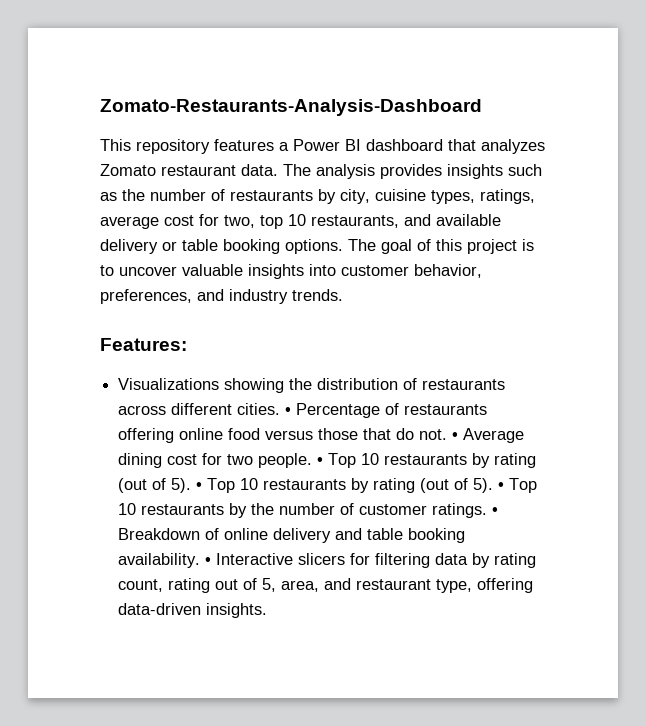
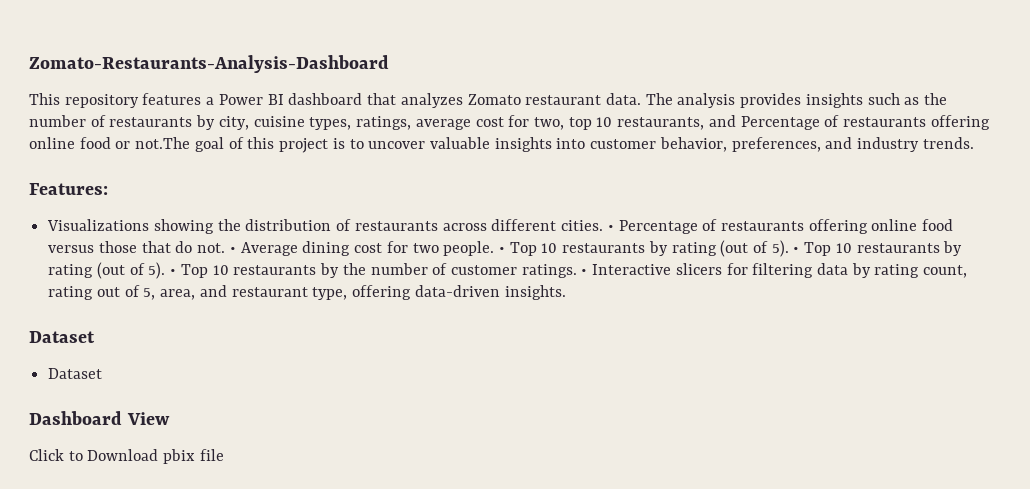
- The analysis provides insights such as the number of restaurants by city, cuisine types, ratings, average cost for two, top 10 restaurants, and available delivery or table booking options. The goal of this project is to uncover valuable insights into customer behavior, preferences, and industry trends.
+ The analysis provides insights such as the number of restaurants by city, cuisine types, ratings, average cost for two, top 10 restaurants, and Percentage of restaurants offering online food or not.The goal of this project is to uncover valuable insights into customer behavior, preferences, and industry trends.
- • Breakdown of online delivery and table booking availability. • Interactive slicers for filtering data by rating count, rating out of 5, area, and restaurant type, offering data-driven insights.
+ • Interactive slicers for filtering data by rating count, rating out of 5, area, and restaurant type, offering data-driven insights.
+ Dataset
+ Dataset
+ Dashboard View
+ Click to Download pbix file

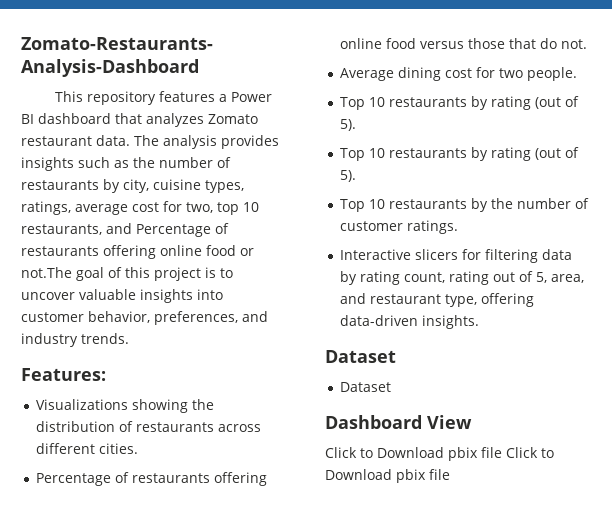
- Visualizations showing the distribution of restaurants across different cities. • Percentage of restaurants offering online food versus those that do not. • Average dining cost for two people. • Top 10 restaurants by rating (out of 5). • Top 10 restaurants by rating (out of 5). • Top 10 restaurants by the number of customer ratings. • Interactive slicers for filtering data by rating count, rating out of 5, area, and restaurant type, offering data-driven insights.
+ Visualizations showing the distribution of restaurants across different cities.
+ Percentage of restaurants offering online food versus those that do not.
+ Average dining cost for two people.
+ Top 10 restaurants by rating (out of 5).
+ Top 10 restaurants by rating (out of 5).
+ Top 10 restaurants by the number of customer ratings.
+ Interactive slicers for filtering data by rating count, rating out of 5, area, and restaurant type, offering data-driven insights.
- Click to Download pbix file
+ Click to Download pbix file Click to Download pbix file

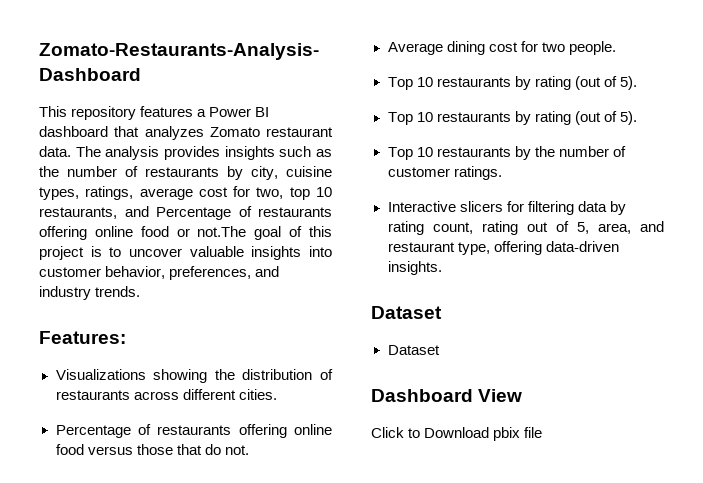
- Click to Download pbix file Click to Download pbix file
+ Click to Download pbix file

